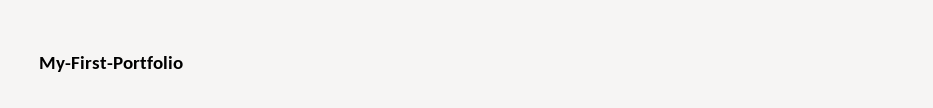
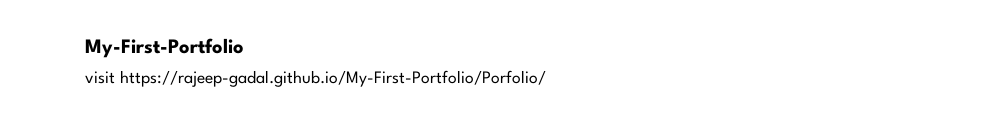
+ visit https://rajeep-gadal.github.io/My-First-Portfolio/Porfolio/

